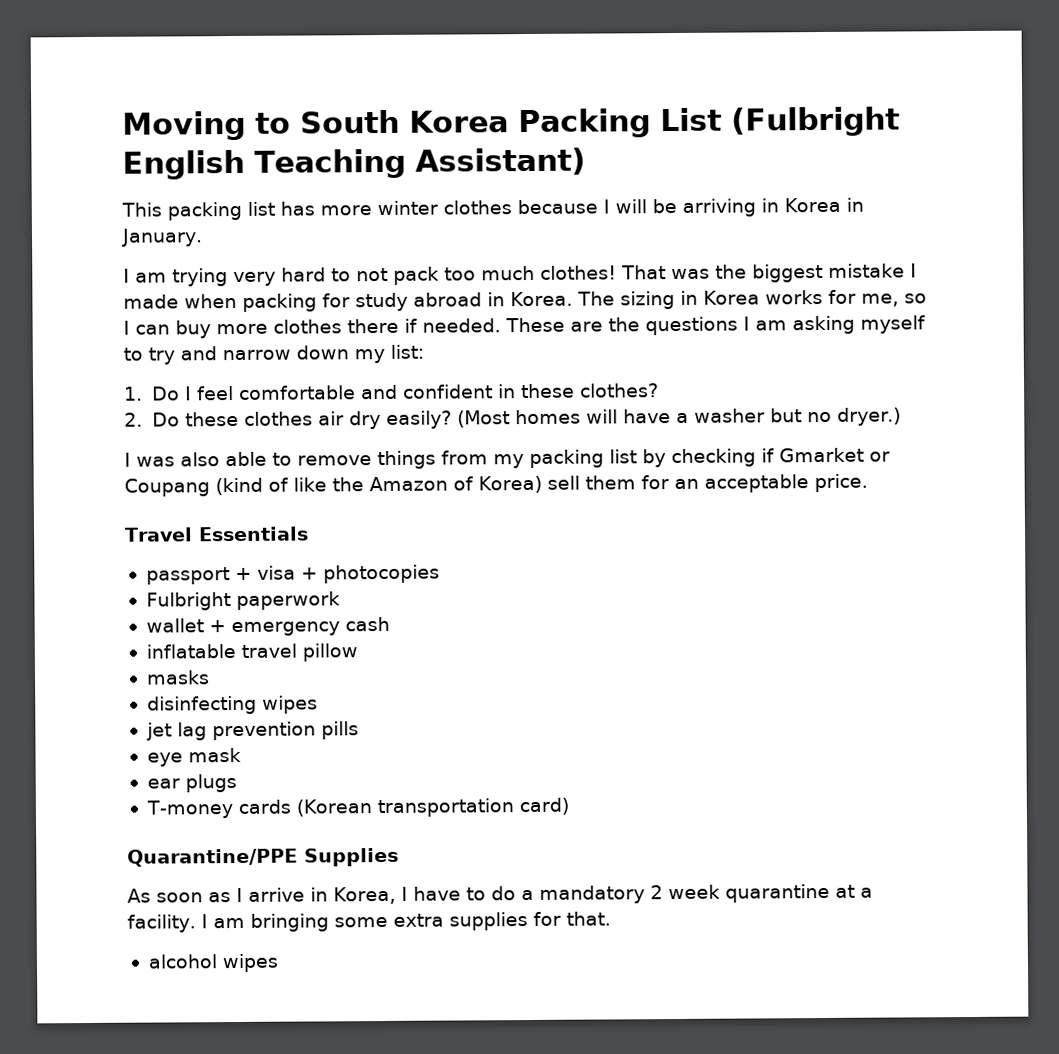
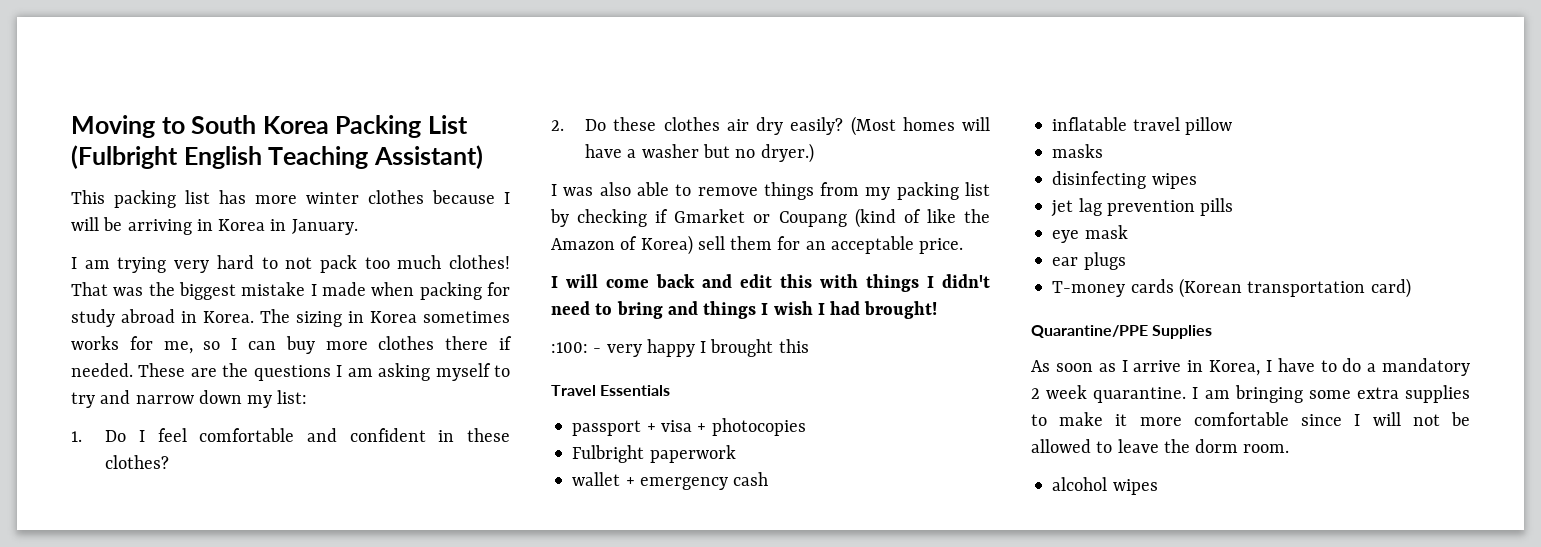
- The sizing in Korea works for me, so I can buy more clothes there if needed.
+ The sizing in Korea sometimes works for me, so I can buy more clothes there if needed.
+ I will come back and edit this with things I didn't need to bring and things I wish I had brought!
+ :100: - very happy I brought this
- As soon as I arrive in Korea, I have to do a mandatory 2 week quarantine at a facility.
+ As soon as I arrive in Korea, I have to do a mandatory 2 week quarantine.
- I am bringing some extra supplies for that.
+ I am bringing some extra supplies to make it more comfortable since I will not be allowed to leave the dorm room.

